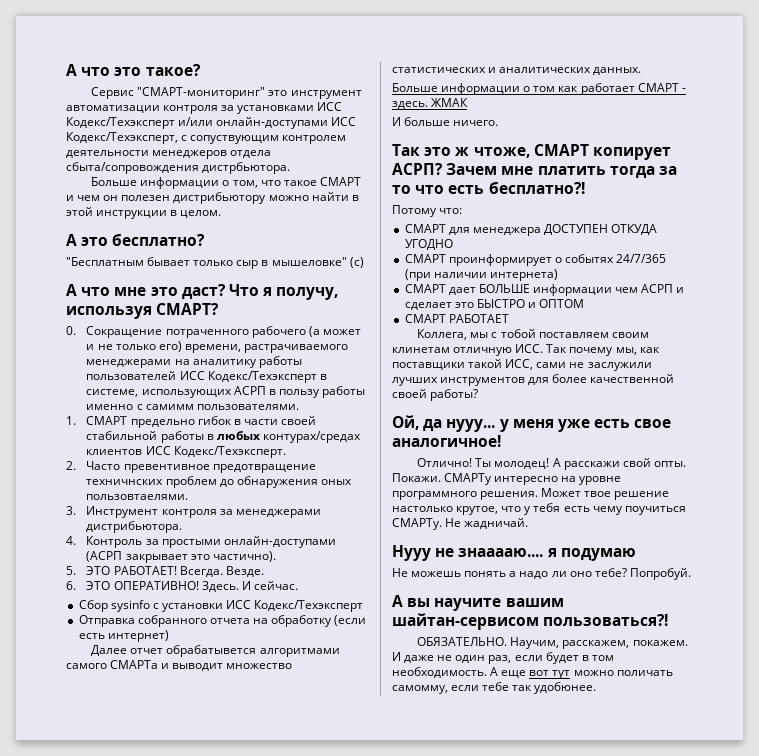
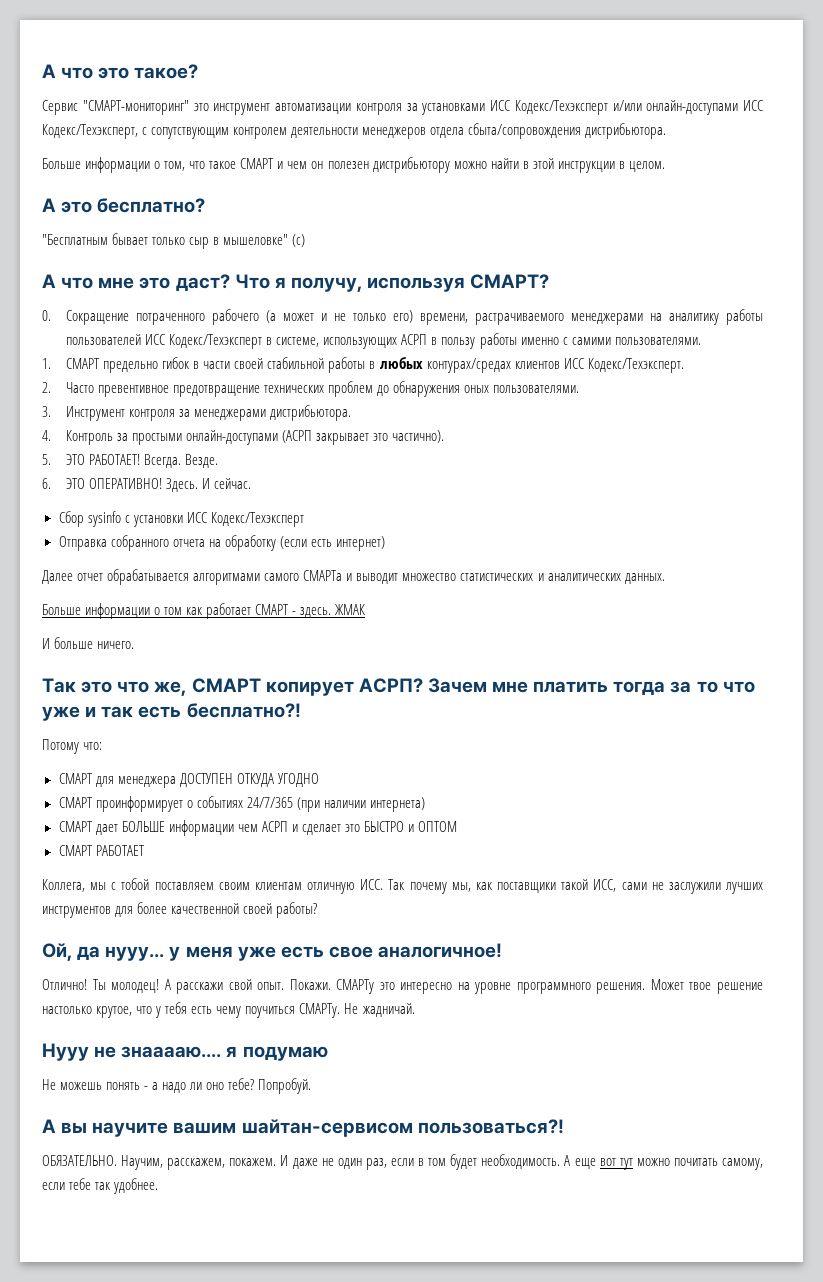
- Сервис "СМАРТ-мониторинг" это инструмент автоматизации контроля за установками ИСС Кодекс/Техэксперт и/или онлайн-доступами ИСС Кодекс/Техэксперт, с сопуствующим контролем деятельности менеджеров отдела сбыта/сопровождения дистрбьютора.
+ Сервис "СМАРТ-мониторинг" это инструмент автоматизации контроля за установками ИСС Кодекс/Техэксперт и/или онлайн-доступами ИСС Кодекс/Техэксперт, с сопутствующим контролем деятельности менеджеров отдела сбыта/сопровождения дистрибьютора.
- 0. Сокращение потраченного рабочего (а может и не только его) времени, растрачиваемого менеджерами на аналитику работы пользователей ИСС Кодекс/Техэксперт в системе, использующих АСРП в пользу работы именно с самимм пользователями.
+ 0. Сокращение потраченного рабочего (а может и не только его) времени, растрачиваемого менеджерами на аналитику работы пользователей ИСС Кодекс/Техэксперт в системе, использующих АСРП в пользу работы именно с самими пользователями.
- 2. Часто превентивное предотвращение техничнских проблем до обнаружения оных пользовтаелями.
+ 2. Часто превентивное предотвращение технических проблем до обнаружения оных пользователями.
- Далее отчет обрабатывется алгоритмами самого СМАРТа и выводит множество статистических и аналитических данных.
+ Далее отчет обрабатывается алгоритмами самого СМАРТа и выводит множество статистических и аналитических данных.
- Так это ж чтоже, СМАРТ копирует АСРП?
+ Так это что же, СМАРТ копирует АСРП?
- Зачем мне платить тогда за то что есть бесплатно?!
+ Зачем мне платить тогда за то что уже и так есть бесплатно?!
- СМАРТ проинформирует о событях 24/7/365 (при наличии интернета)
+ СМАРТ проинформирует о событиях 24/7/365 (при наличии интернета)
- Коллега, мы с тобой поставляем своим клинетам отличную ИСС. Так почему мы, как поставщики такой ИСС, сами не заслужили лучших инструментов для более качественной своей работы?
+ Коллега, мы с тобой поставляем своим клиентам отличную ИСС. Так почему мы, как поставщики такой ИСС, сами не заслужили лучших инструментов для более качественной своей работы?
- А расскажи свой опты.
+ А расскажи свой опыт.
- СМАРТу интересно на уровне программного решения.
+ СМАРТу это интересно на уровне программного решения.
- Не можешь понять а надо ли оно тебе?
+ Не можешь понять - а надо ли оно тебе?
- И даже не один раз, если будет в том необходимость.
+ И даже не один раз, если в том будет необходимость.
- А еще вот тут можно поличать самомму, если тебе так удобюнее.
+ А еще вот тут можно почитать самому, если тебе так удобнее.

